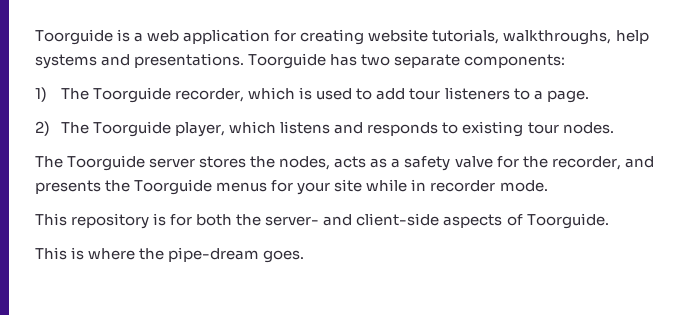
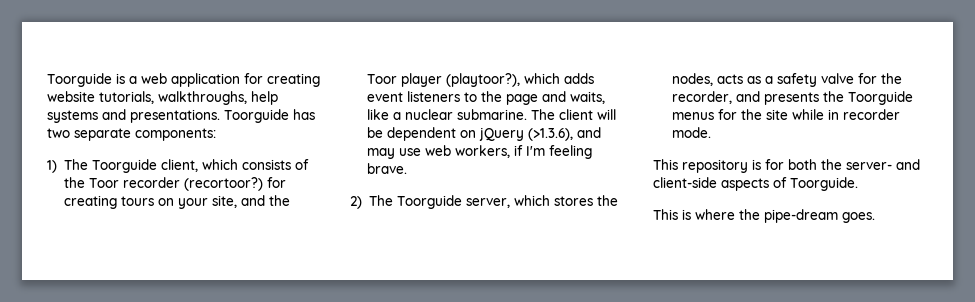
- 1) The Toorguide recorder, which is used to add tour listeners to a page.
- 2) The Toorguide player, which listens and responds to existing tour nodes.
- The Toorguide server stores the nodes, acts as a safety valve for the recorder, and presents the Toorguide menus for your site while in recorder mode.
+ 1) The Toorguide client, which consists of the Toor recorder (recortoor?) for creating tours on your site, and the Toor player (playtoor?), which adds event listeners to the page and waits, like a nuclear submarine. The client will be dependent on jQuery (>1.3.6), and may use web workers, if I'm feeling brave.
+ 2) The Toorguide server, which stores the nodes, acts as a safety valve for the recorder, and presents the Toorguide menus for the site while in recorder mode.

